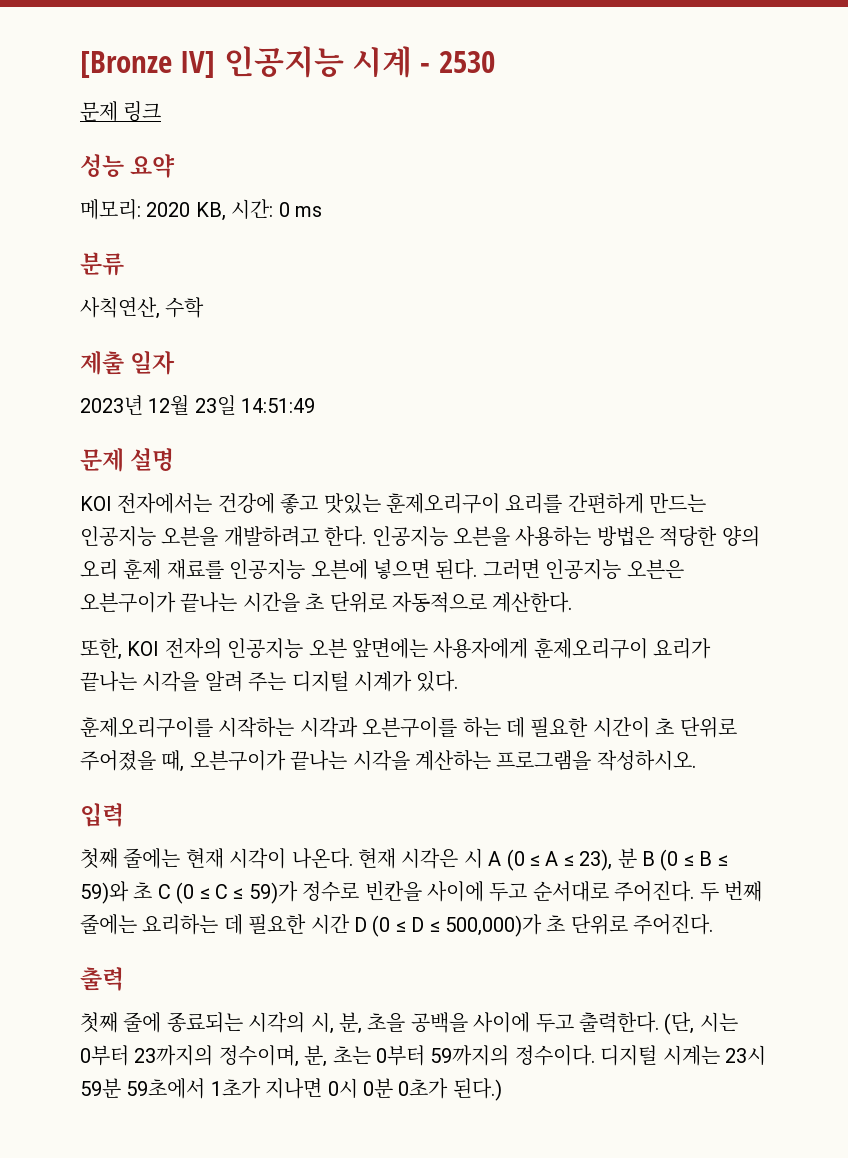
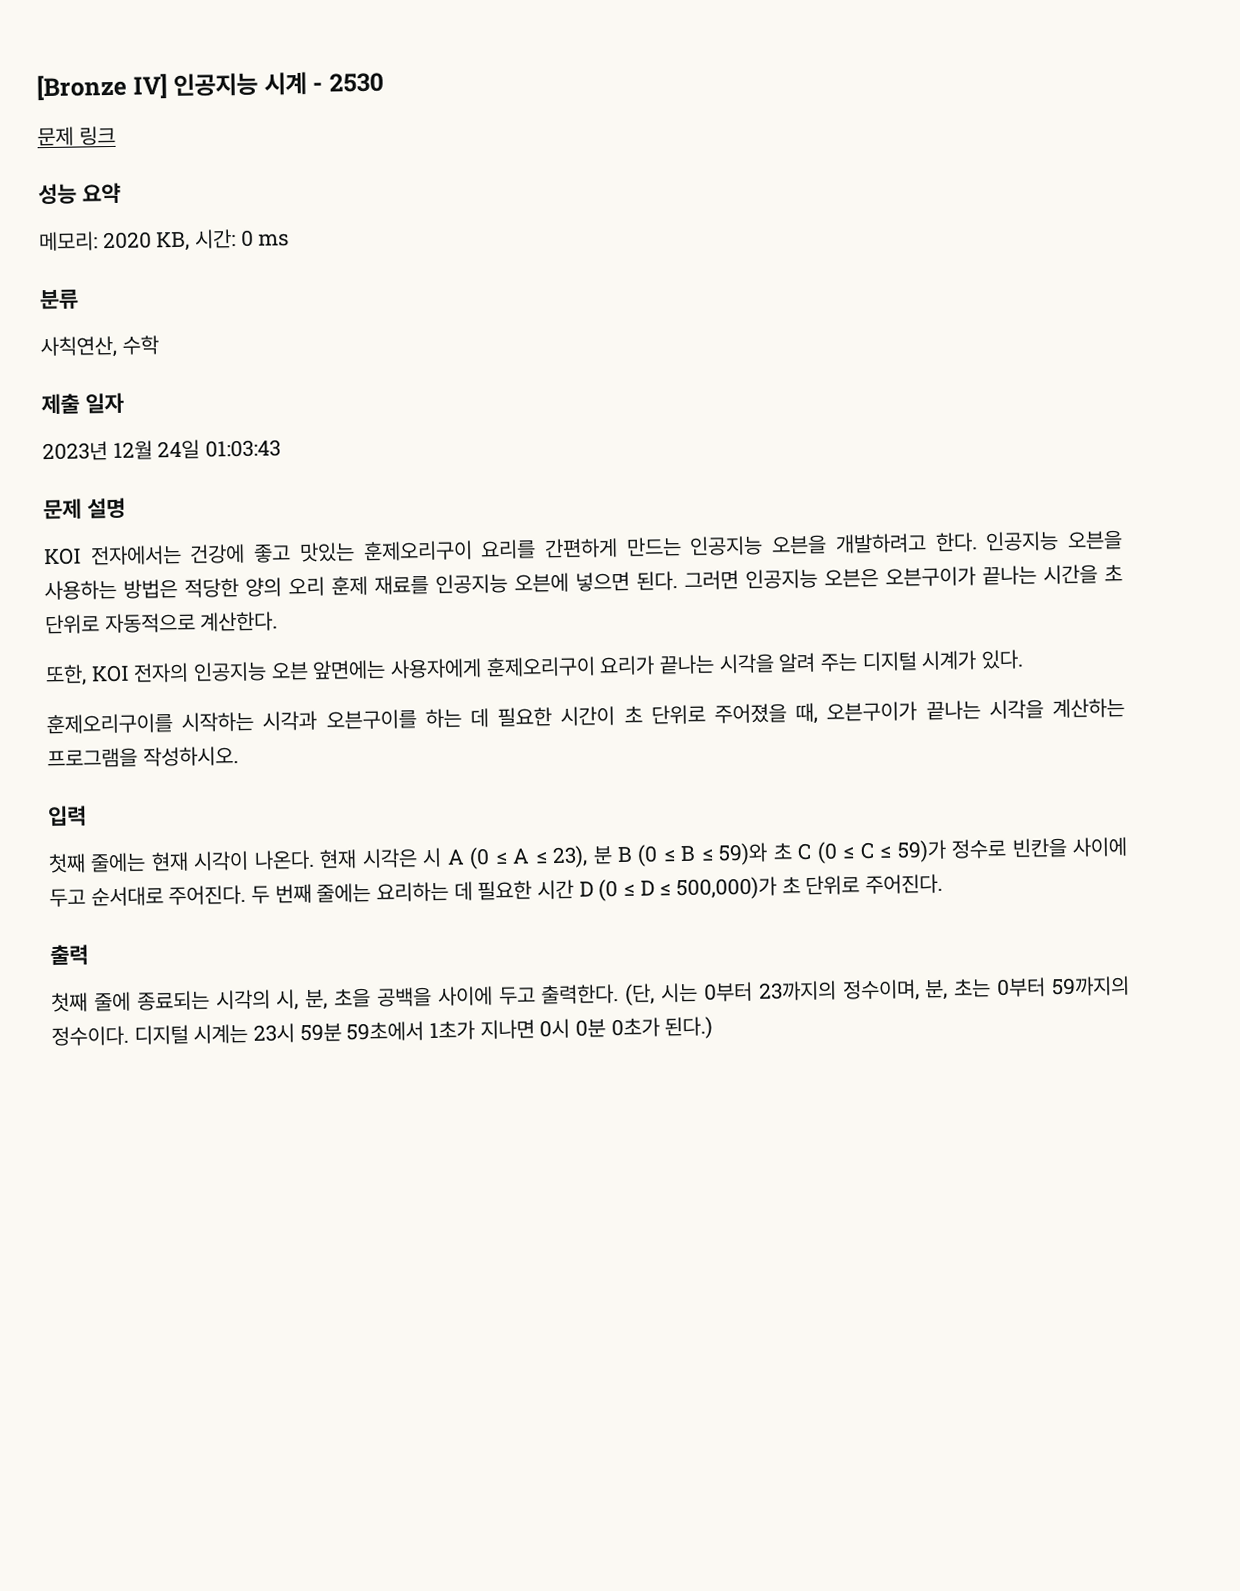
- 2023년 12월 23일 14:51:49
+ 2023년 12월 24일 01:03:43

